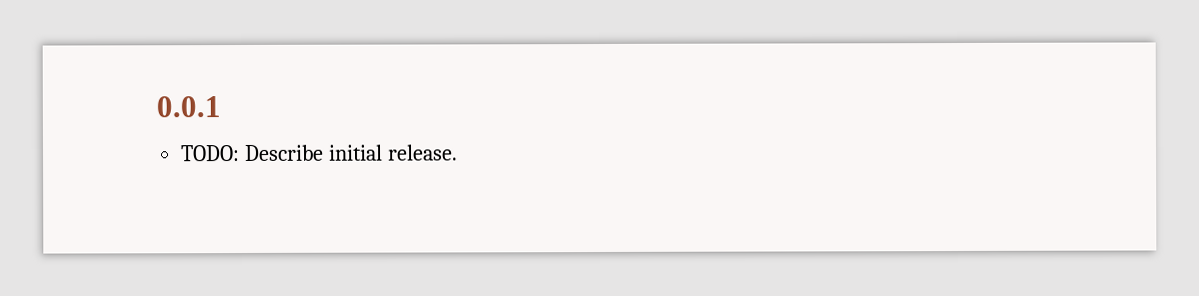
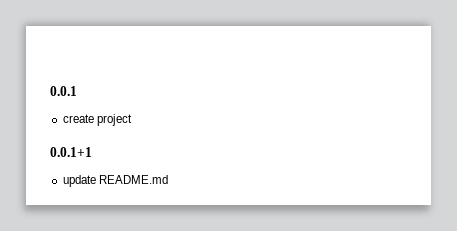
- TODO: Describe initial release.
+ create project
+ 0.0.1+1
+ update README.md

